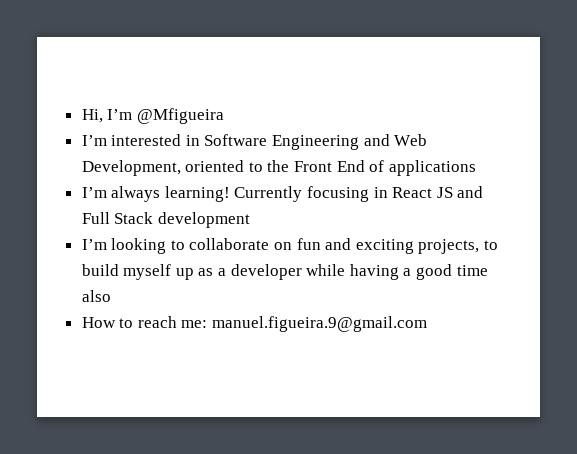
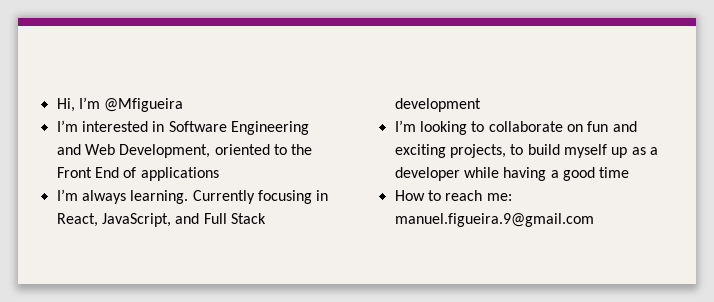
- I’m always learning!
+ I’m always learning.
- Currently focusing in React JS and Full Stack development
+ Currently focusing in React, JavaScript, and Full Stack development
- I’m looking to collaborate on fun and exciting projects, to build myself up as a developer while having a good time also
+ I’m looking to collaborate on fun and exciting projects, to build myself up as a developer while having a good time

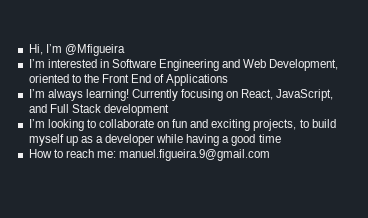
- I’m interested in Software Engineering and Web Development, oriented to the Front End of applications
+ I’m interested in Software Engineering and Web Development, oriented to the Front End of Applications
- I’m always learning.
+ I’m always learning!
- Currently focusing in React, JavaScript, and Full Stack development
+ Currently focusing on React, JavaScript, and Full Stack development

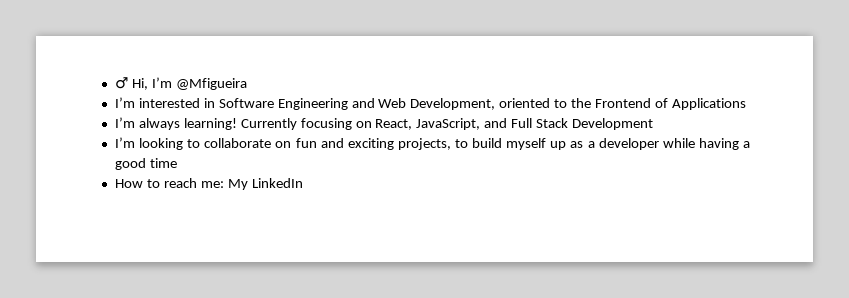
- Hi, I’m @Mfigueira
+ ♂ Hi, I’m @Mfigueira
- I’m interested in Software Engineering and Web Development, oriented to the Front End of Applications
+ I’m interested in Software Engineering and Web Development, oriented to the Frontend of Applications
- Currently focusing on React, JavaScript, and Full Stack development
+ Currently focusing on React, JavaScript, and Full Stack Development
- How to reach me: manuel.figueira.9@gmail.com
+ How to reach me: My LinkedIn

